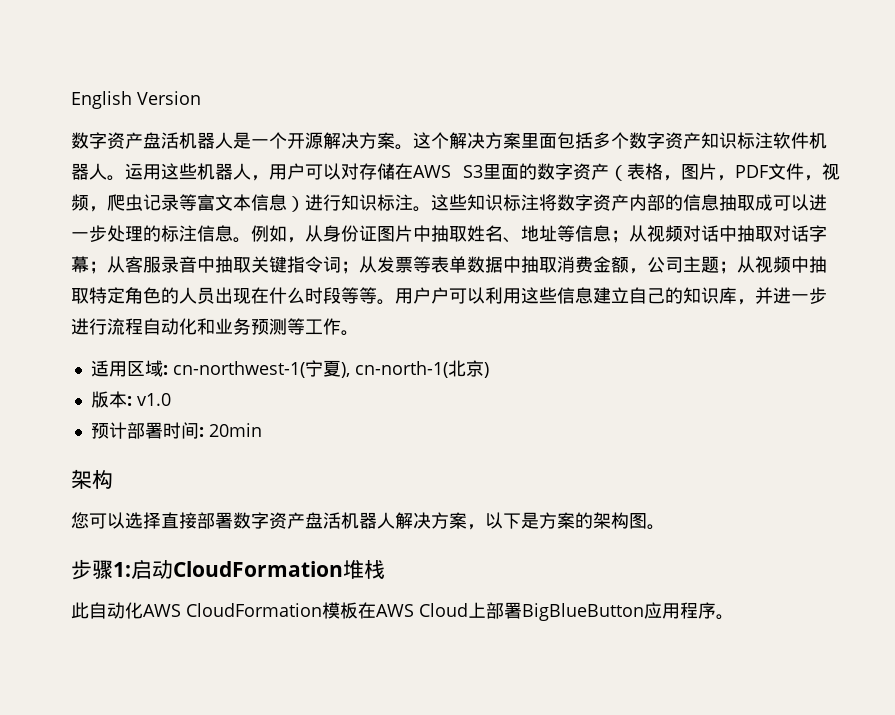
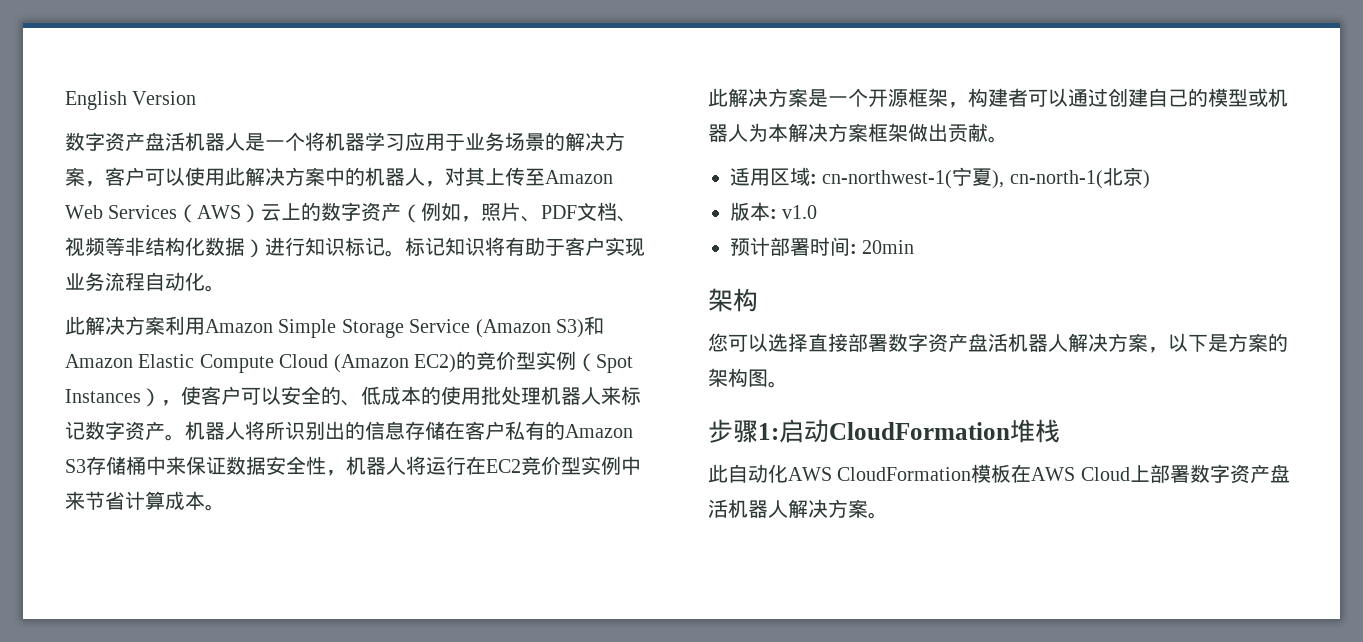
- 数字资产盘活机器人是一个开源解决方案。这个解决方案里面包括多个数字资产知识标注软件机器人。运用这些机器人，用户可以对存储在AWS S3里面的数字资产（表格，图片，PDF文件，视频，爬虫记录等富文本信息）进行知识标注。这些知识标注将数字资产内部的信息抽取成可以进一步处理的标注信息。例如，从身份证图片中抽取姓名、地址等信息；从视频对话中抽取对话字幕；从客服录音中抽取关键指令词；从发票等表单数据中抽取消费金额，公司主题；从视频中抽取特定角色的人员出现在什么时段等等。用户户可以利用这些信息建立自己的知识库，并进一步进行流程自动化和业务预测等工作。
+ 数字资产盘活机器人是一个将机器学习应用于业务场景的解决方案，客户可以使用此解决方案中的机器人，对其上传至Amazon Web Services（AWS）云上的数字资产（例如，照片、PDF文档、视频等非结构化数据）进行知识标记。标记知识将有助于客户实现业务流程自动化。
+ 此解决方案利用Amazon Simple Storage Service (Amazon S3)和Amazon Elastic Compute Cloud (Amazon EC2)的竞价型实例（Spot Instances），使客户可以安全的、低成本的使用批处理机器人来标记数字资产。机器人将所识别出的信息存储在客户私有的Amazon S3存储桶中来保证数据安全性，机器人将运行在EC2竞价型实例中来节省计算成本。
+ 此解决方案是一个开源框架，构建者可以通过创建自己的模型或机器人为本解决方案框架做出贡献。
- 此自动化AWS CloudFormation模板在AWS Cloud上部署BigBlueButton应用程序。
+ 此自动化AWS CloudFormation模板在AWS Cloud上部署数字资产盘活机器人解决方案。

